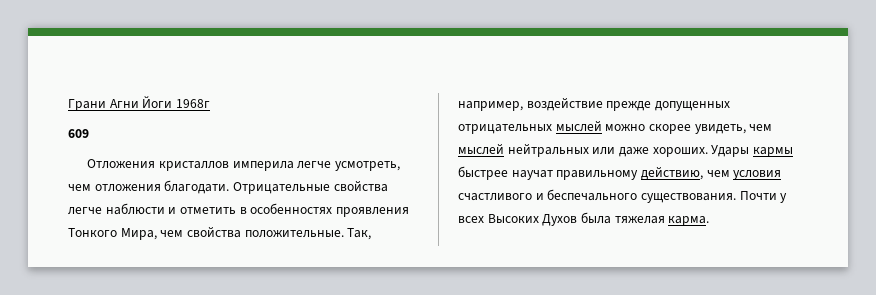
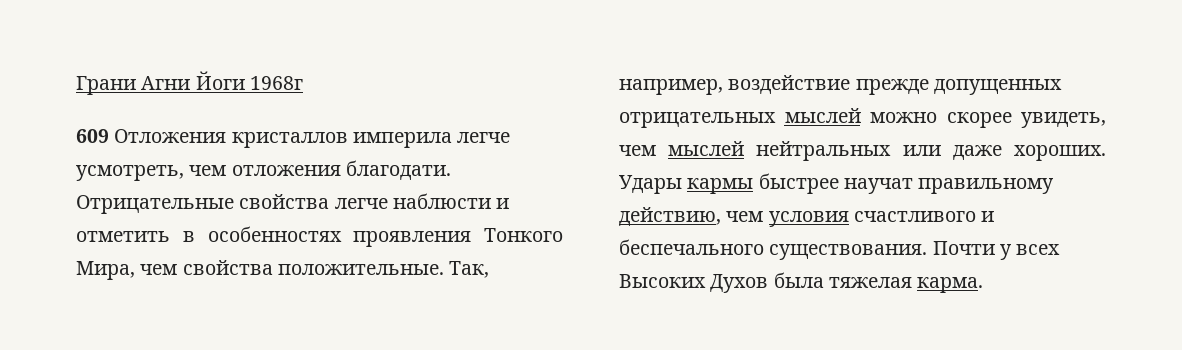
- 609
- Отложения кристаллов империла легче усмотреть, чем отложения благодати.
+ 609 Отложения кристаллов империла легче усмотреть, чем отложения благодати.

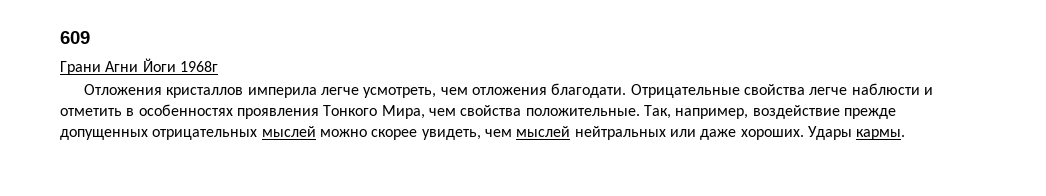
+ 609
- 609 Отложения кристаллов империла легче усмотреть, чем отложения благодати.
+ Отложения кристаллов империла легче усмотреть, чем отложения благодати.
- Удары кармы быстрее научат правильному действию, чем условия счастливого и беспечального существования. Почти у всех Высоких Духов была тяжелая карма.
+ Удары кармы.

